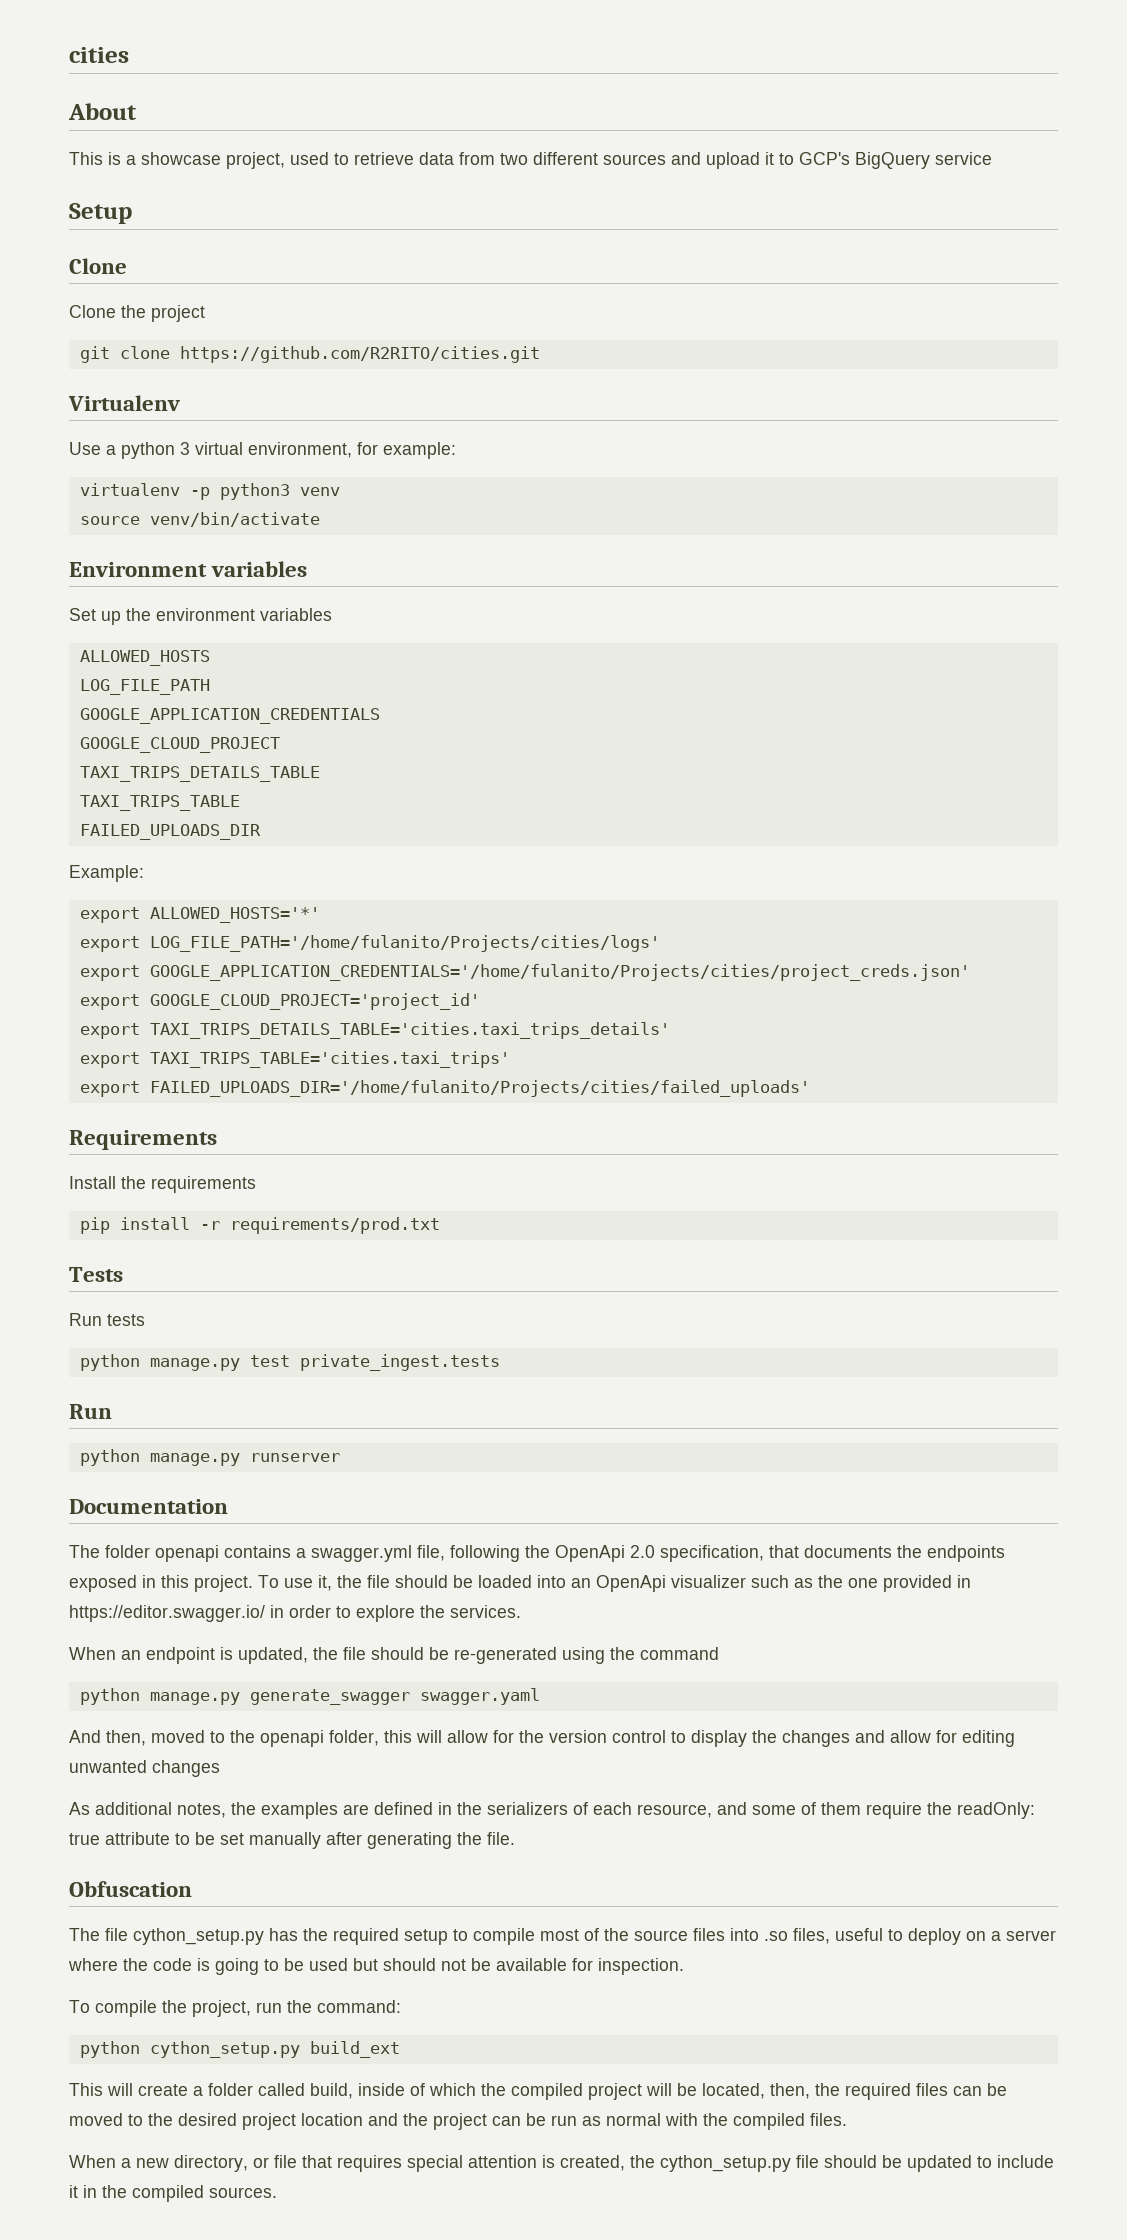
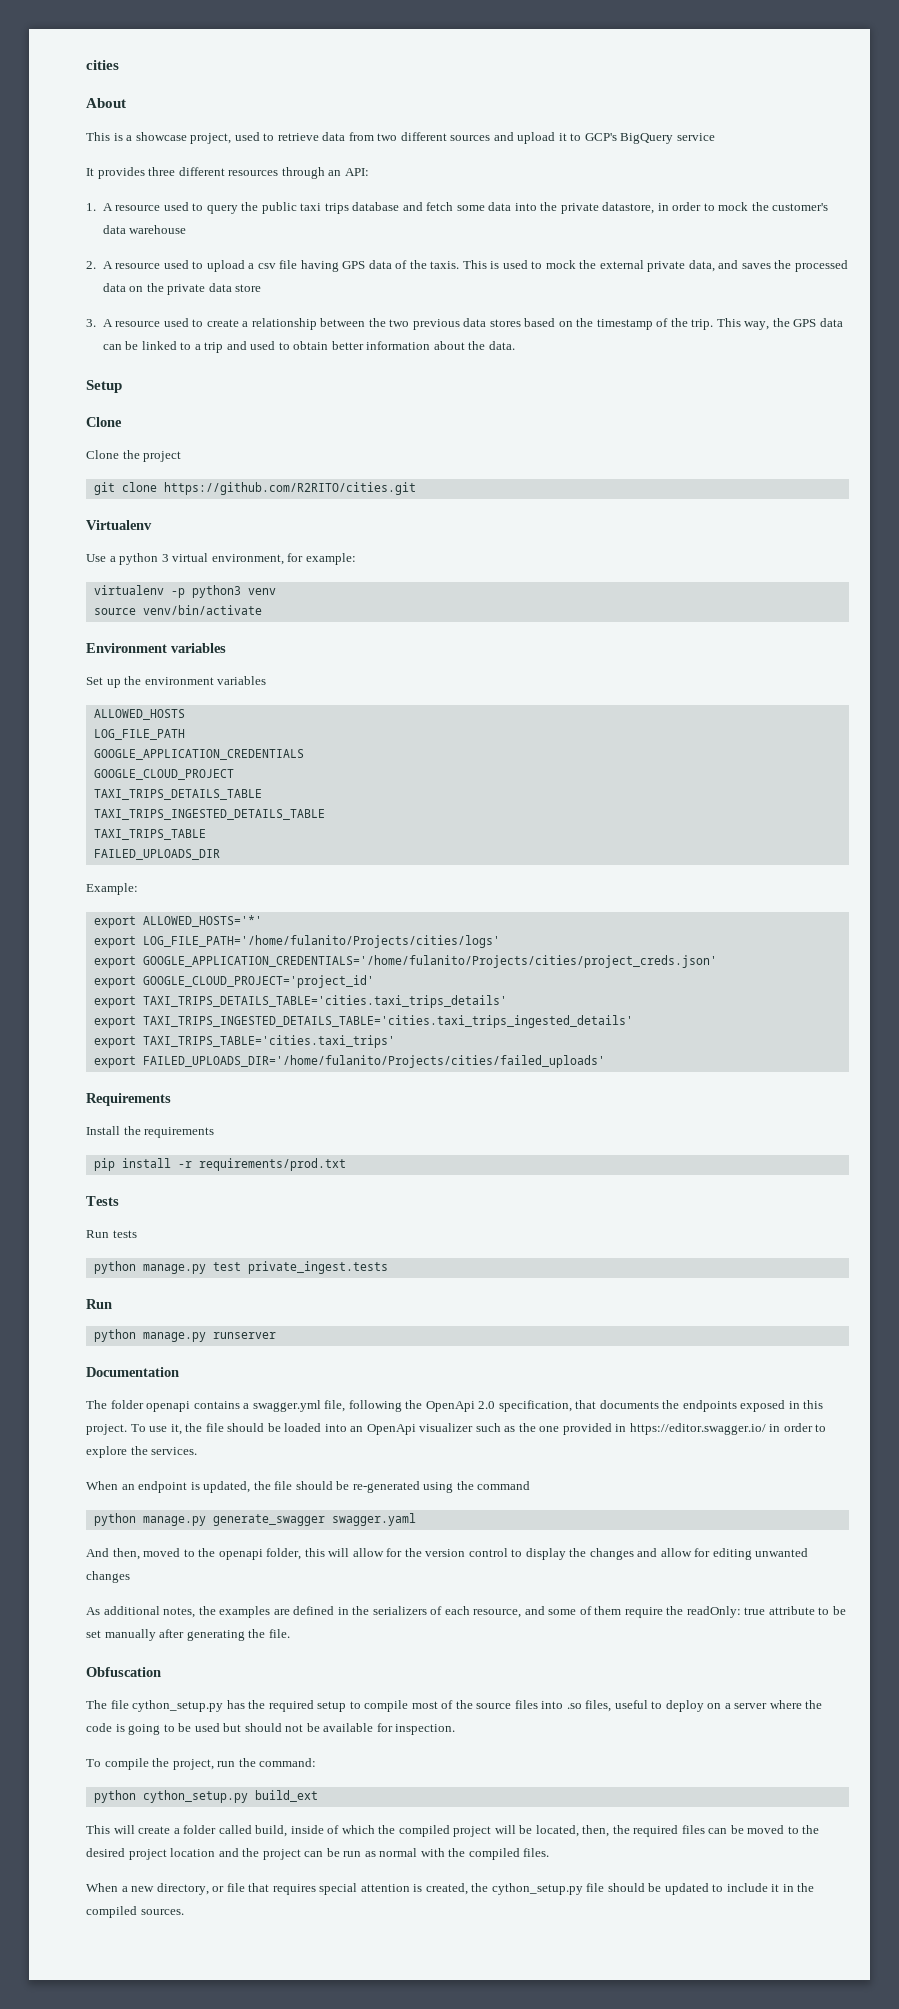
+ It provides three different resources through an API:
+ 1. A resource used to query the public taxi trips database and fetch some data into the private datastore, in order to mock the customer's data warehouse
+ 2. A resource used to upload a csv file having GPS data of the taxis. This is used to mock the external private data, and saves the processed data on the private data store
+ 3. A resource used to create a relationship between the two previous data stores based on the timestamp of the trip. This way, the GPS data can be linked to a trip and used to obtain better information about the data.
+ TAXI_TRIPS_INGESTED_DETAILS_TABLE
+ export TAXI_TRIPS_INGESTED_DETAILS_TABLE='cities.taxi_trips_ingested_details'

